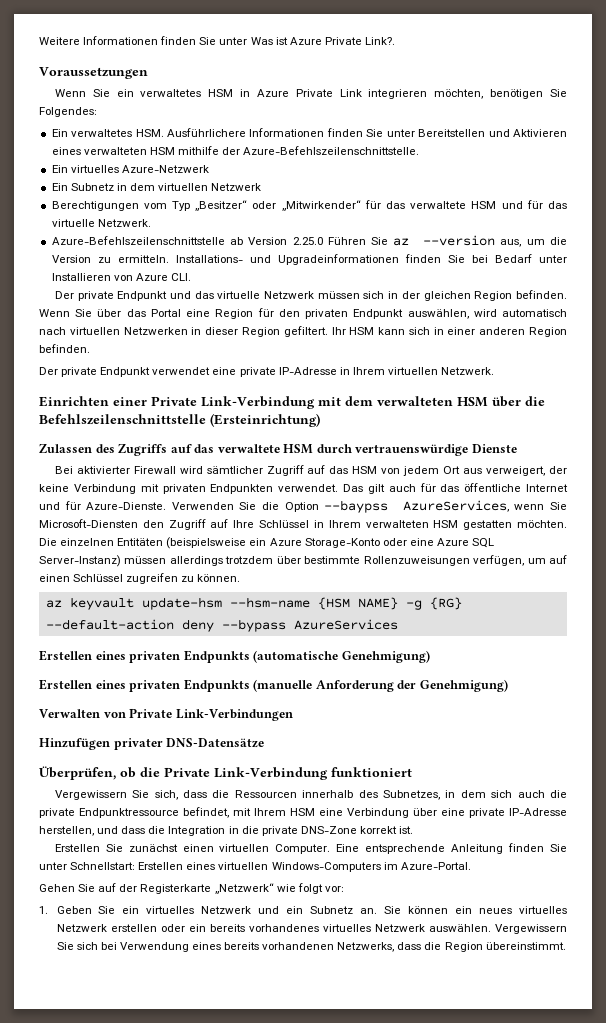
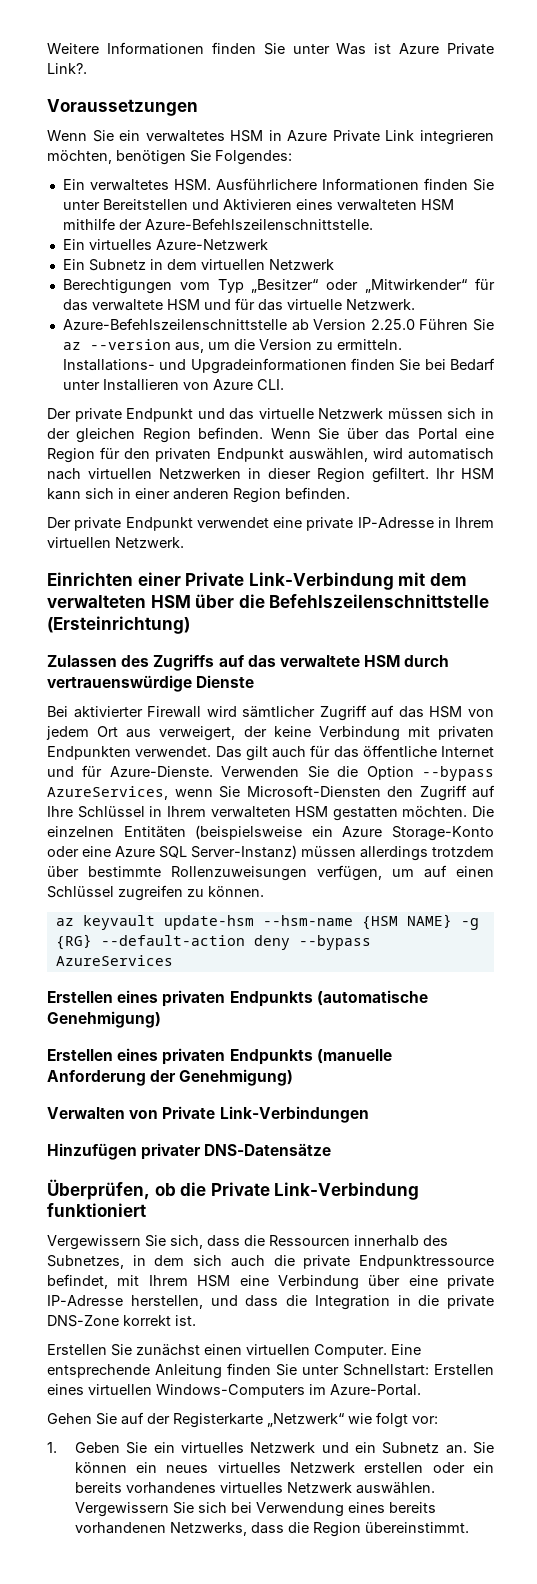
- Verwenden Sie die Option --baypss AzureServices, wenn Sie Microsoft-Diensten den Zugriff auf Ihre Schlüssel in Ihrem verwalteten HSM gestatten möchten.
+ Verwenden Sie die Option --bypass AzureServices, wenn Sie Microsoft-Diensten den Zugriff auf Ihre Schlüssel in Ihrem verwalteten HSM gestatten möchten.

